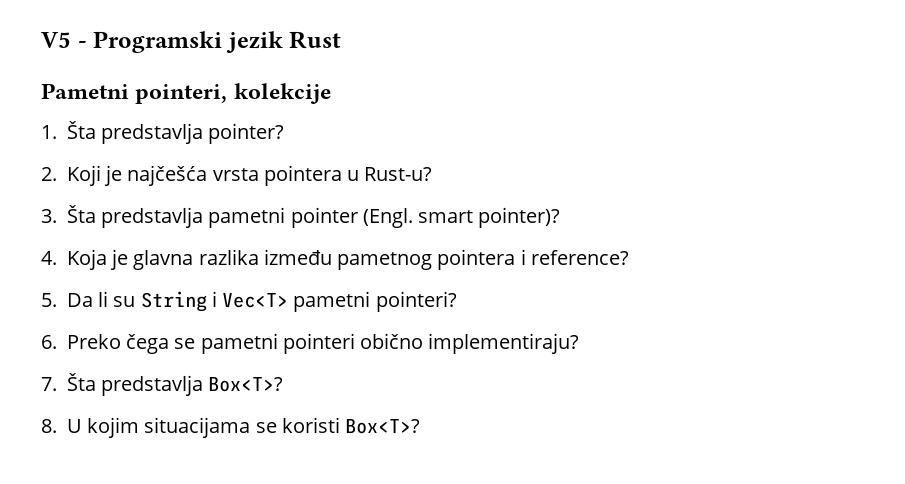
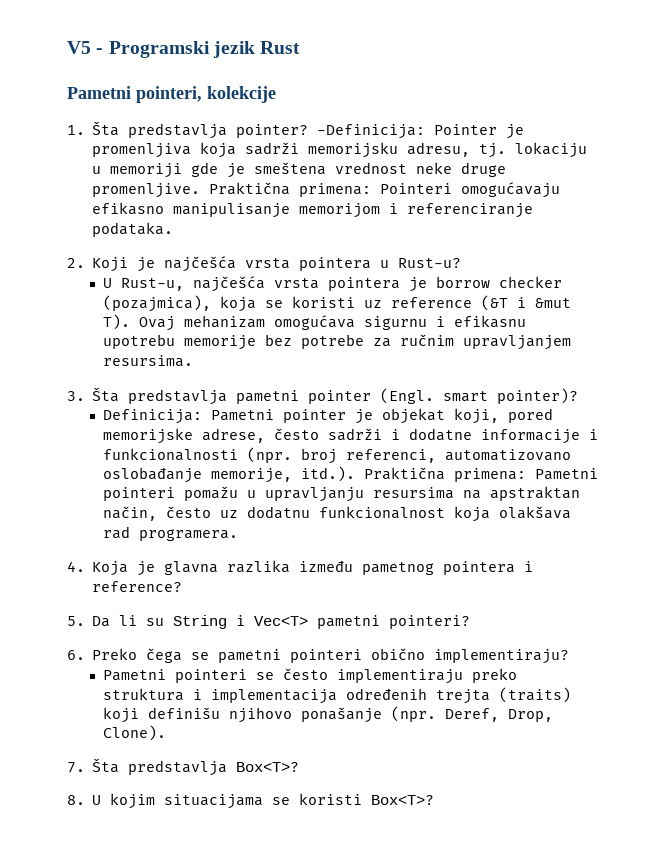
+ -Definicija: Pointer je promenljiva koja sadrži memorijsku adresu, tj. lokaciju u memoriji gde je smeštena vrednost neke druge promenljive. Praktična primena: Pointeri omogućavaju efikasno manipulisanje memorijom i referenciranje podataka.
+ U Rust-u, najčešća vrsta pointera je borrow checker (pozajmica), koja se koristi uz reference (&T i &mut T). Ovaj mehanizam omogućava sigurnu i efikasnu upotrebu memorije bez potrebe za ručnim upravljanjem resursima.
+ Definicija: Pametni pointer je objekat koji, pored memorijske adrese, često sadrži i dodatne informacije i funkcionalnosti (npr. broj referenci, automatizovano oslobađanje memorije, itd.). Praktična primena: Pametni pointeri pomažu u upravljanju resursima na apstraktan način, često uz dodatnu funkcionalnost koja olakšava rad programera.
+ Pametni pointeri se često implementiraju preko struktura i implementacija određenih trеjta (traits) koji definišu njihovo ponašanje (npr. Deref, Drop, Clone).

